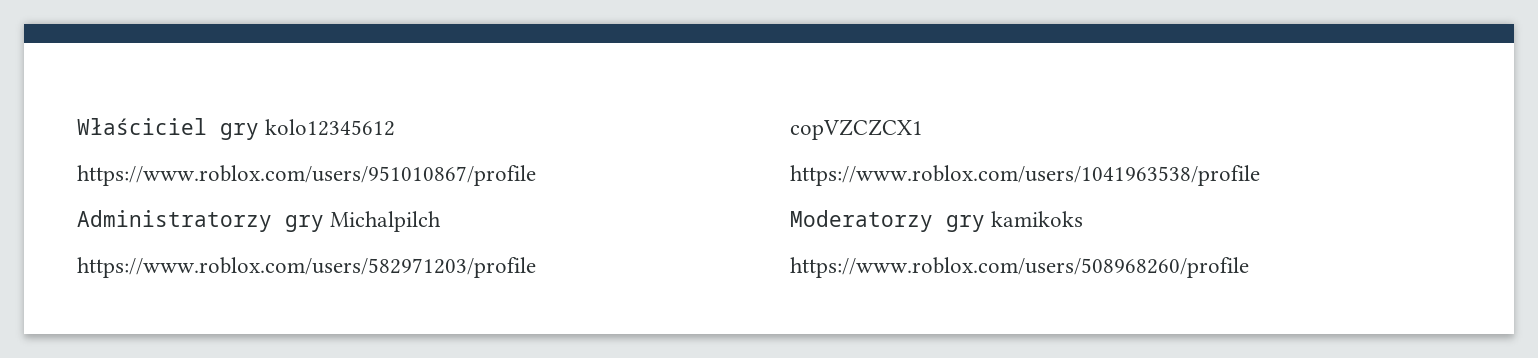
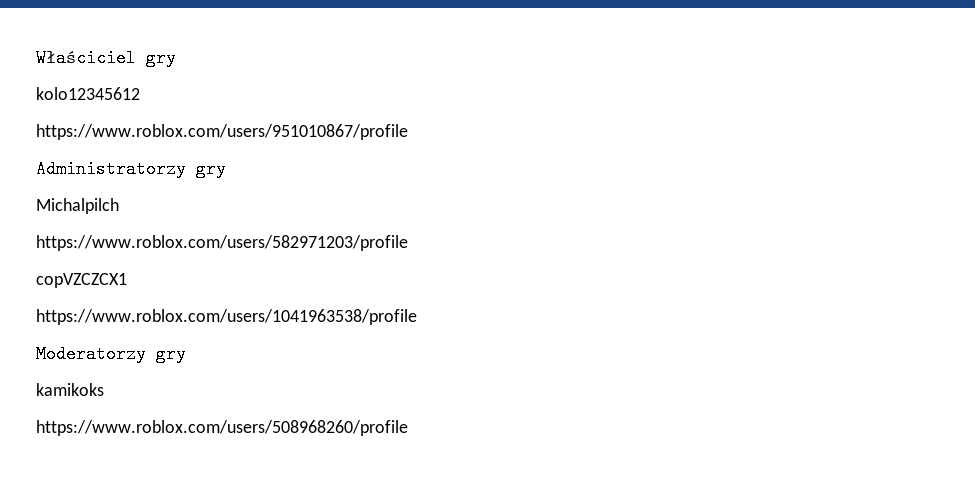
- Właściciel gry kolo12345612
+ Właściciel gry
+ kolo12345612
- Administratorzy gry Michalpilch
+ Administratorzy gry
+ Michalpilch
- Moderatorzy gry kamikoks
+ Moderatorzy gry
+ kamikoks

